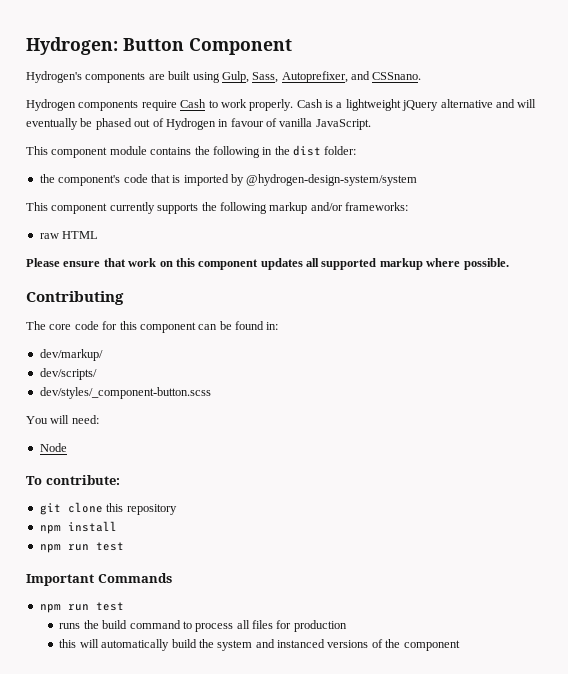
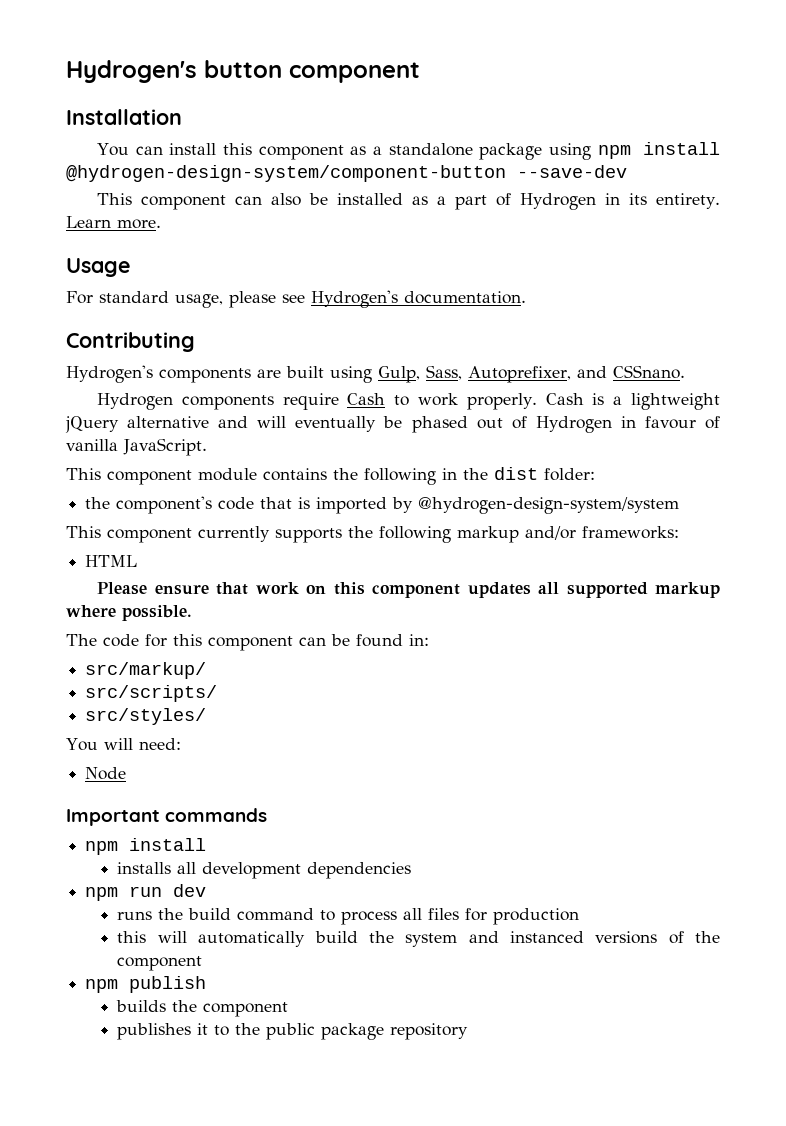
- Hydrogen: Button Component
+ Hydrogen's button component
+ Installation
+ You can install this component as a standalone package using npm install @hydrogen-design-system/component-button --save-dev
+ This component can also be installed as a part of Hydrogen in its entirety. Learn more.
+ Usage
+ For standard usage, please see Hydrogen's documentation.
+ Contributing
- raw HTML
+ HTML
- Contributing
- The core code for this component can be found in:
+ The code for this component can be found in:
- dev/markup/
- dev/scripts/
- dev/styles/_component-button.scss
+ src/markup/
+ src/scripts/
+ src/styles/
- To contribute:
- git clone this repository
+ Important commands
  npm install
- npm run test
- Important Commands
- npm run test
+ installs all development dependencies
+ npm run dev
+ npm publish
+ builds the component
+ publishes it to the public package repository

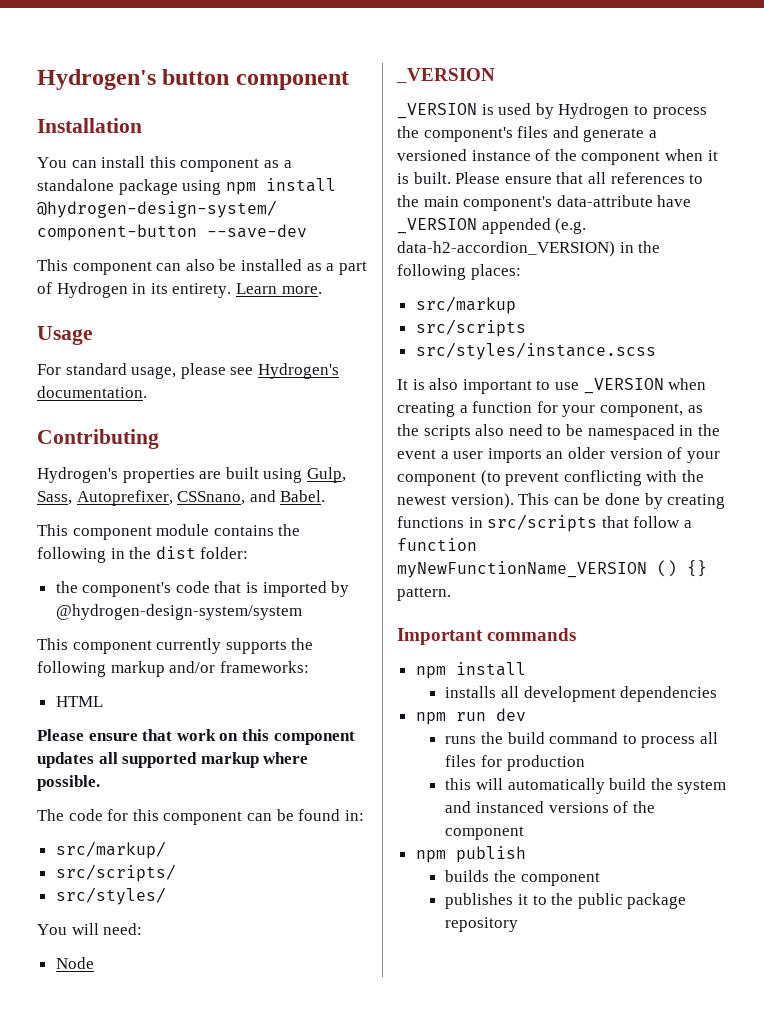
- Hydrogen's components are built using Gulp, Sass, Autoprefixer, and CSSnano.
- Hydrogen components require Cash to work properly. Cash is a lightweight jQuery alternative and will eventually be phased out of Hydrogen in favour of vanilla JavaScript.
+ Hydrogen's properties are built using Gulp, Sass, Autoprefixer, CSSnano, and Babel.
  Node
+ _VERSION
+ _VERSION is used by Hydrogen to process the component's files and generate a versioned instance of the component when it is built. Please ensure that all references to the main component's data-attribute have _VERSION appended (e.g. data-h2-accordion_VERSION) in the following places:
+ src/markup
+ src/scripts
+ src/styles/instance.scss
+ It is also important to use _VERSION when creating a function for your component, as the scripts also need to be namespaced in the event a user imports an older version of your component (to prevent conflicting with the newest version). This can be done by creating functions in src/scripts that follow a function myNewFunctionName_VERSION () {} pattern.

